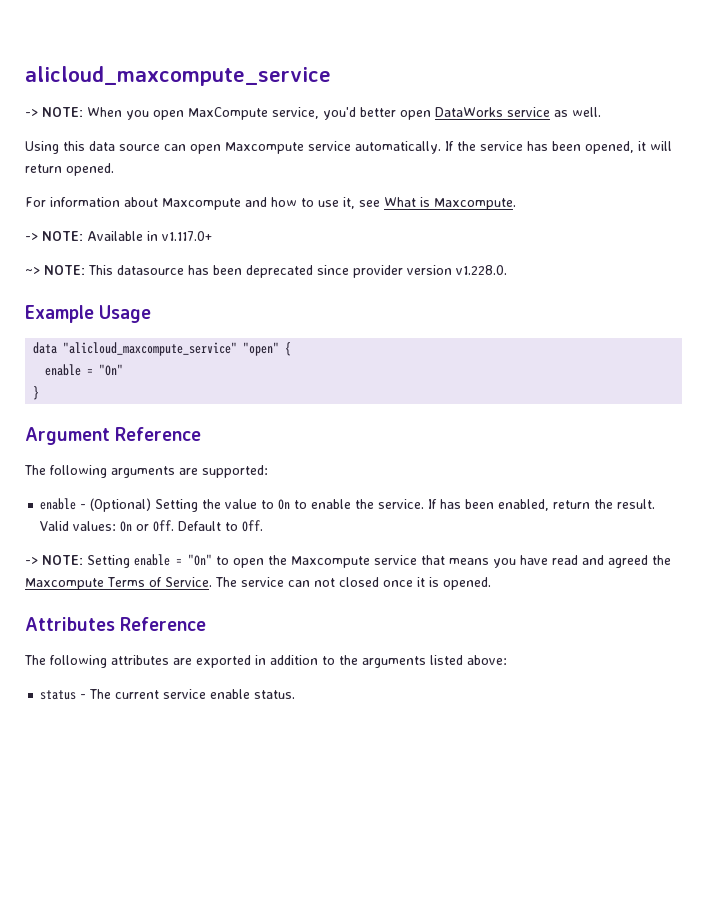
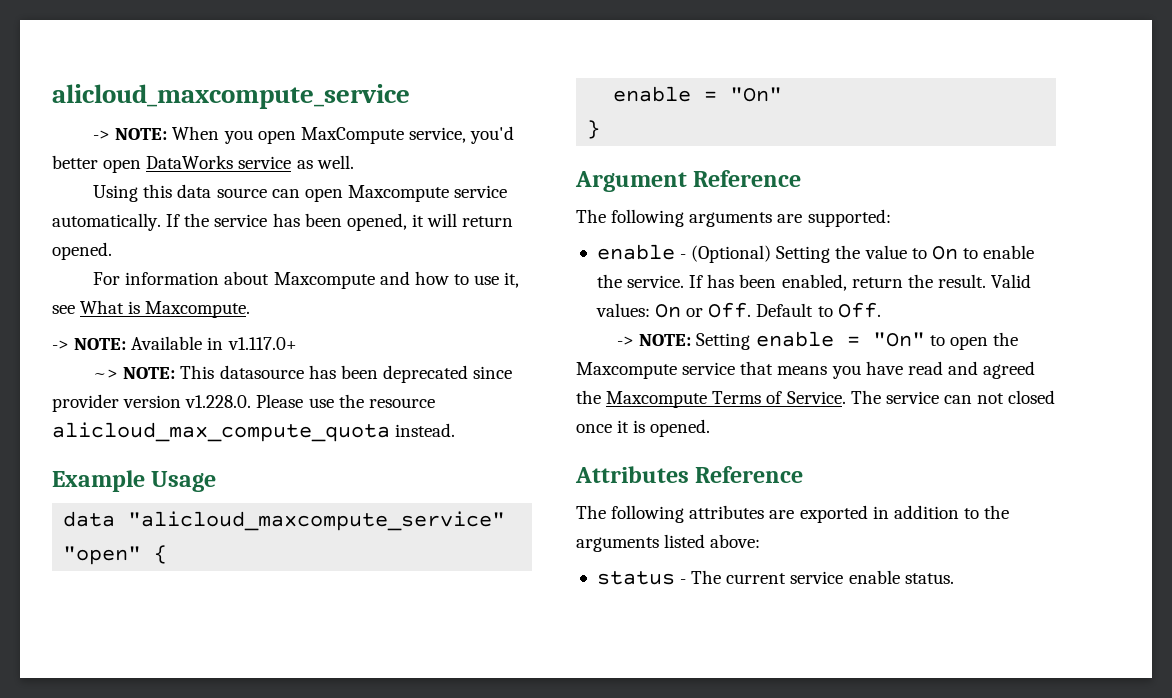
- ~> NOTE: This datasource has been deprecated since provider version v1.228.0.
+ ~> NOTE: This datasource has been deprecated since provider version v1.228.0. Please use the resource alicloud_max_compute_quota instead.

